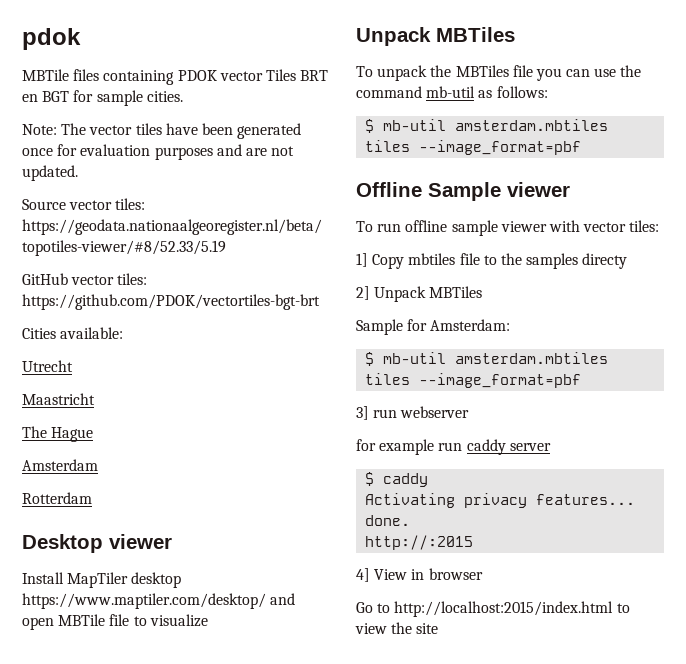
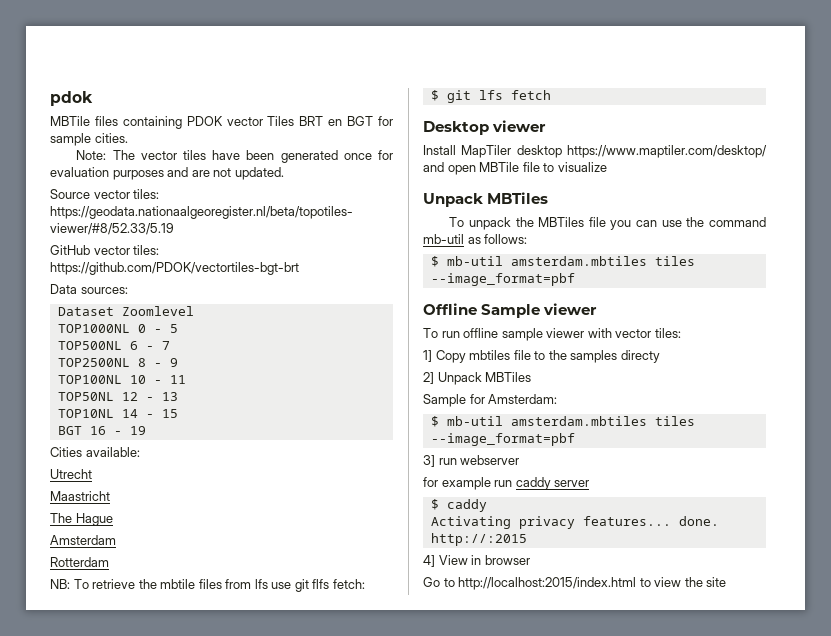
+ Data sources:
+ Dataset Zoomlevel
+ TOP1000NL 0 - 5
+ TOP500NL 6 - 7
+ TOP2500NL 8 - 9
+ TOP100NL 10 - 11
+ TOP50NL 12 - 13
+ TOP10NL 14 - 15
+ BGT 16 - 19
+ NB: To retrieve the mbtile files from lfs use git flfs fetch:
+ $ git lfs fetch

